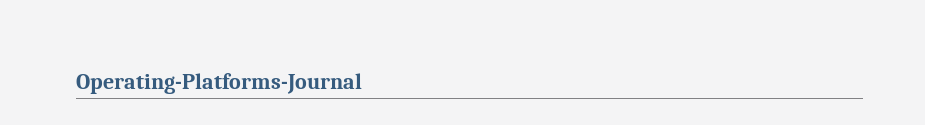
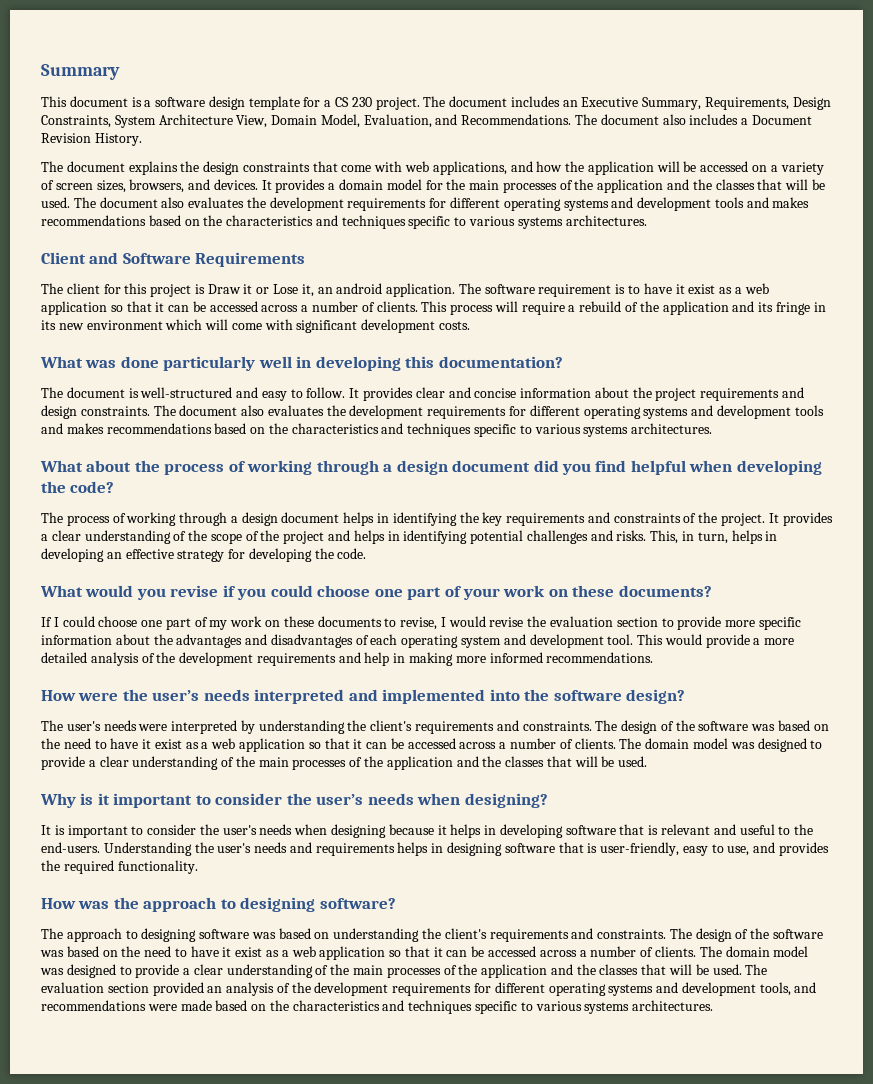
- Operating-Platforms-Journal
+ Summary
+ This document is a software design template for a CS 230 project. The document includes an Executive Summary, Requirements, Design Constraints, System Architecture View, Domain Model, Evaluation, and Recommendations. The document also includes a Document Revision History.
+ The document explains the design constraints that come with web applications, and how the application will be accessed on a variety of screen sizes, browsers, and devices. It provides a domain model for the main processes of the application and the classes that will be used. The document also evaluates the development requirements for different operating systems and development tools and makes recommendations based on the characteristics and techniques specific to various systems architectures.
+ Client and Software Requirements
+ The client for this project is Draw it or Lose it, an android application. The software requirement is to have it exist as a web application so that it can be accessed across a number of clients. This process will require a rebuild of the application and its fringe in its new environment which will come with significant development costs.
+ What was done particularly well in developing this documentation?
+ The document is well-structured and easy to follow. It provides clear and concise information about the project requirements and design constraints. The document also evaluates the development requirements for different operating systems and development tools and makes recommendations based on the characteristics and techniques specific to various systems architectures.
+ What about the process of working through a design document did you find helpful when developing the code?
+ The process of working through a design document helps in identifying the key requirements and constraints of the project. It provides a clear understanding of the scope of the project and helps in identifying potential challenges and risks. This, in turn, helps in developing an effective strategy for developing the code.
+ What would you revise if you could choose one part of your work on these documents?
+ If I could choose one part of my work on these documents to revise, I would revise the evaluation section to provide more specific information about the advantages and disadvantages of each operating system and development tool. This would provide a more detailed analysis of the development requirements and help in making more informed recommendations.
+ How were the user’s needs interpreted and implemented into the software design?
+ The user's needs were interpreted by understanding the client's requirements and constraints. The design of the software was based on the need to have it exist as a web application so that it can be accessed across a number of clients. The domain model was designed to provide a clear understanding of the main processes of the application and the classes that will be used.
+ Why is it important to consider the user’s needs when designing?
+ It is important to consider the user's needs when designing because it helps in developing software that is relevant and useful to the end-users. Understanding the user's needs and requirements helps in designing software that is user-friendly, easy to use, and provides the required functionality.
+ How was the approach to designing software?
+ The approach to designing software was based on understanding the client's requirements and constraints. The design of the software was based on the need to have it exist as a web application so that it can be accessed across a number of clients. The domain model was designed to provide a clear understanding of the main processes of the application and the classes that will be used. The evaluation section provided an analysis of the development requirements for different operating systems and development tools, and recommendations were made based on the characteristics and techniques specific to various systems architectures.

